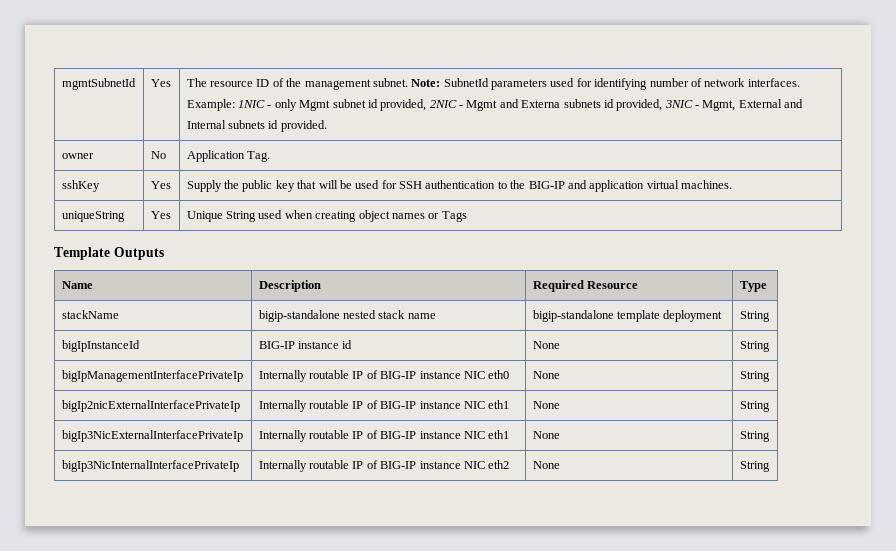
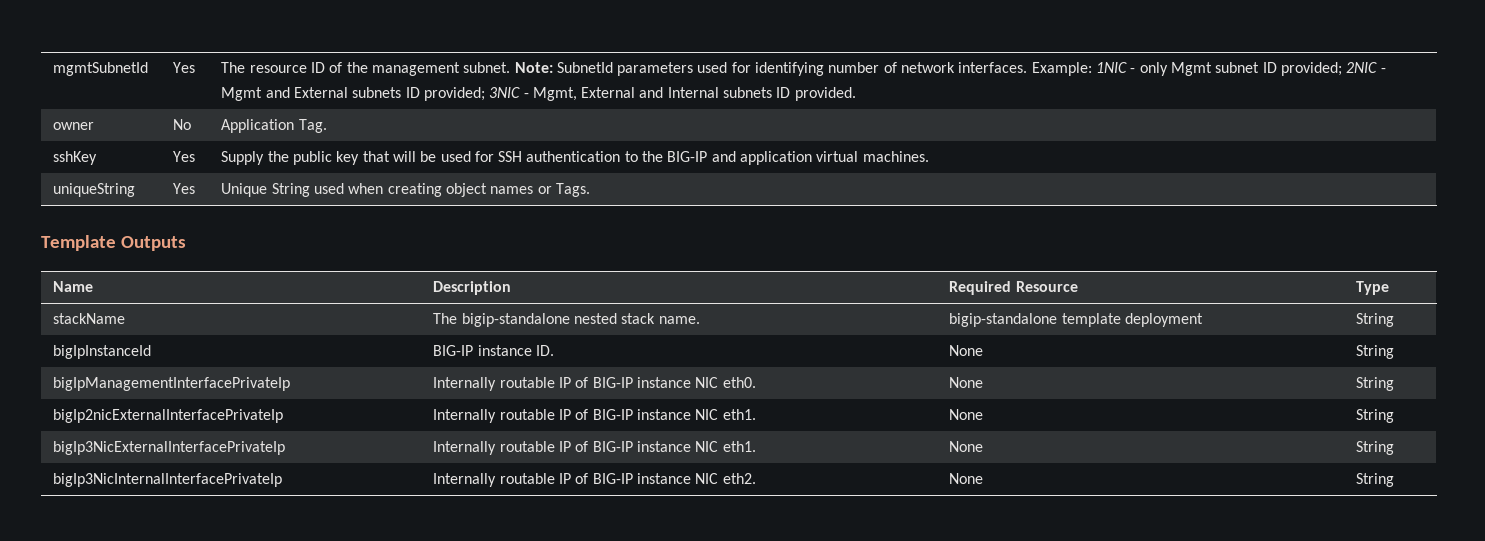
- Example: 1NIC - only Mgmt subnet id provided, 2NIC - Mgmt and Externa subnets id provided, 3NIC - Mgmt, External and Internal subnets id provided.
+ Example: 1NIC - only Mgmt subnet ID provided; 2NIC - Mgmt and External subnets ID provided; 3NIC - Mgmt, External and Internal subnets ID provided.
- uniqueString | Yes | Unique String used when creating object names or Tags
+ uniqueString | Yes | Unique String used when creating object names or Tags.
- stackName | bigip-standalone nested stack name | bigip-standalone template deployment | String
+ stackName | The bigip-standalone nested stack name. | bigip-standalone template deployment | String
- bigIpInstanceId | BIG-IP instance id | None | String
+ bigIpInstanceId | BIG-IP instance ID. | None | String
- bigIpManagementInterfacePrivateIp | Internally routable IP of BIG-IP instance NIC eth0 | None | String
+ bigIpManagementInterfacePrivateIp | Internally routable IP of BIG-IP instance NIC eth0. | None | String
- bigIp2nicExternalInterfacePrivateIp | Internally routable IP of BIG-IP instance NIC eth1 | None | String
+ bigIp2nicExternalInterfacePrivateIp | Internally routable IP of BIG-IP instance NIC eth1. | None | String
- bigIp3NicExternalInterfacePrivateIp | Internally routable IP of BIG-IP instance NIC eth1 | None | String
+ bigIp3NicExternalInterfacePrivateIp | Internally routable IP of BIG-IP instance NIC eth1. | None | String
- bigIp3NicInternalInterfacePrivateIp | Internally routable IP of BIG-IP instance NIC eth2 | None | String
+ bigIp3NicInternalInterfacePrivateIp | Internally routable IP of BIG-IP instance NIC eth2. | None | String

